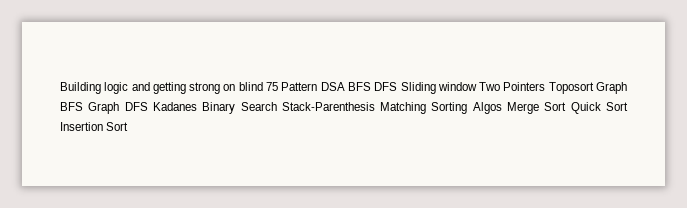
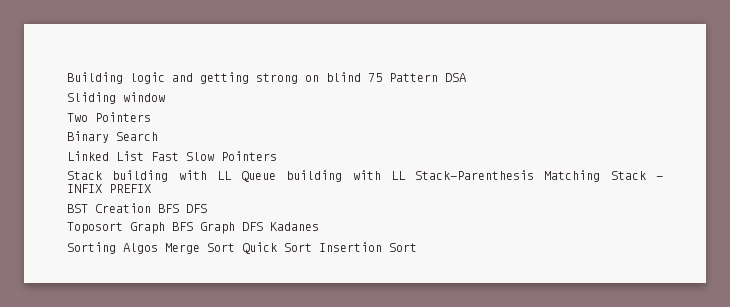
- Building logic and getting strong on blind 75 Pattern DSA BFS DFS Sliding window Two Pointers Toposort Graph BFS Graph DFS Kadanes Binary Search Stack-Parenthesis Matching Sorting Algos Merge Sort Quick Sort Insertion Sort
+ Building logic and getting strong on blind 75 Pattern DSA
+ Sliding window
+ Two Pointers
+ Binary Search
+ Linked List Fast Slow Pointers
+ Stack building with LL Queue building with LL Stack-Parenthesis Matching Stack - INFIX PREFIX
+ BST Creation BFS DFS
+ Toposort Graph BFS Graph DFS Kadanes
+ Sorting Algos Merge Sort Quick Sort Insertion Sort

